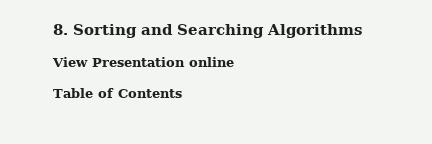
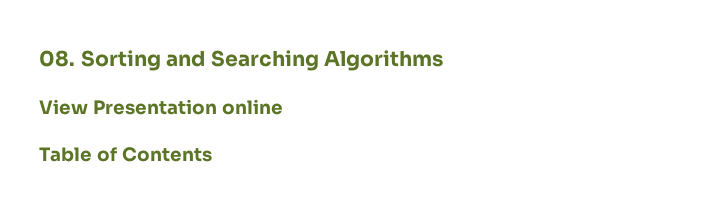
- 8. Sorting and Searching Algorithms
+ 08. Sorting and Searching Algorithms

